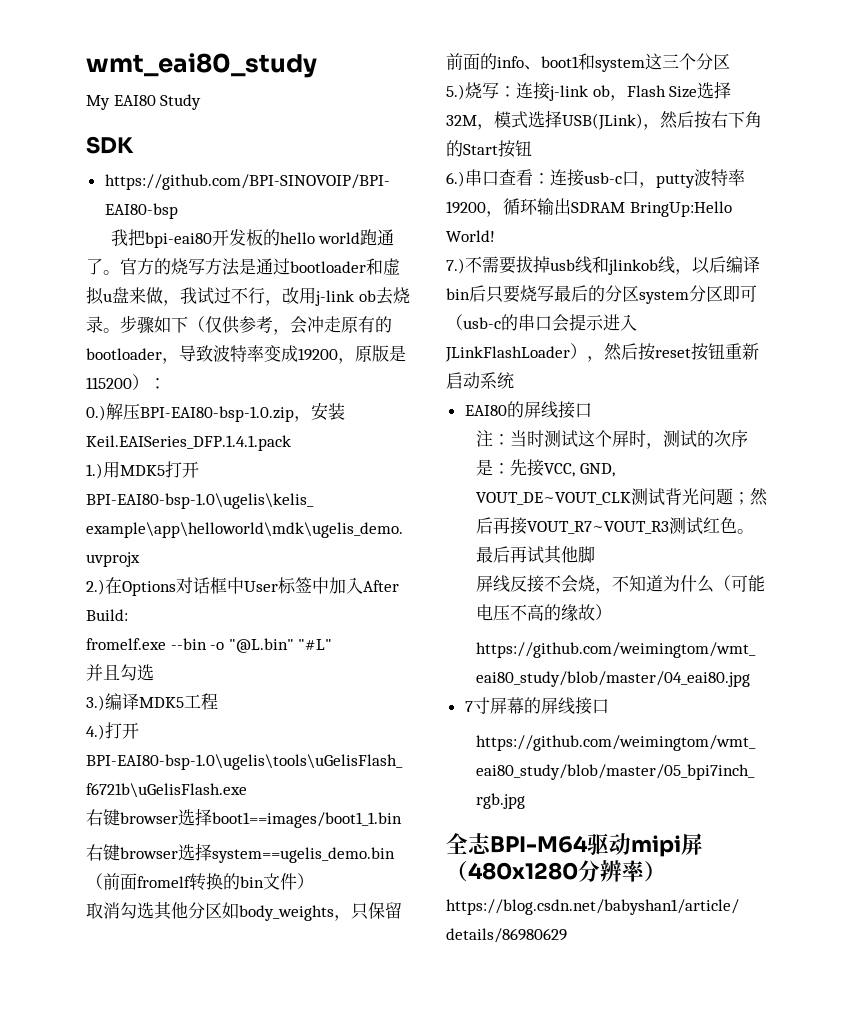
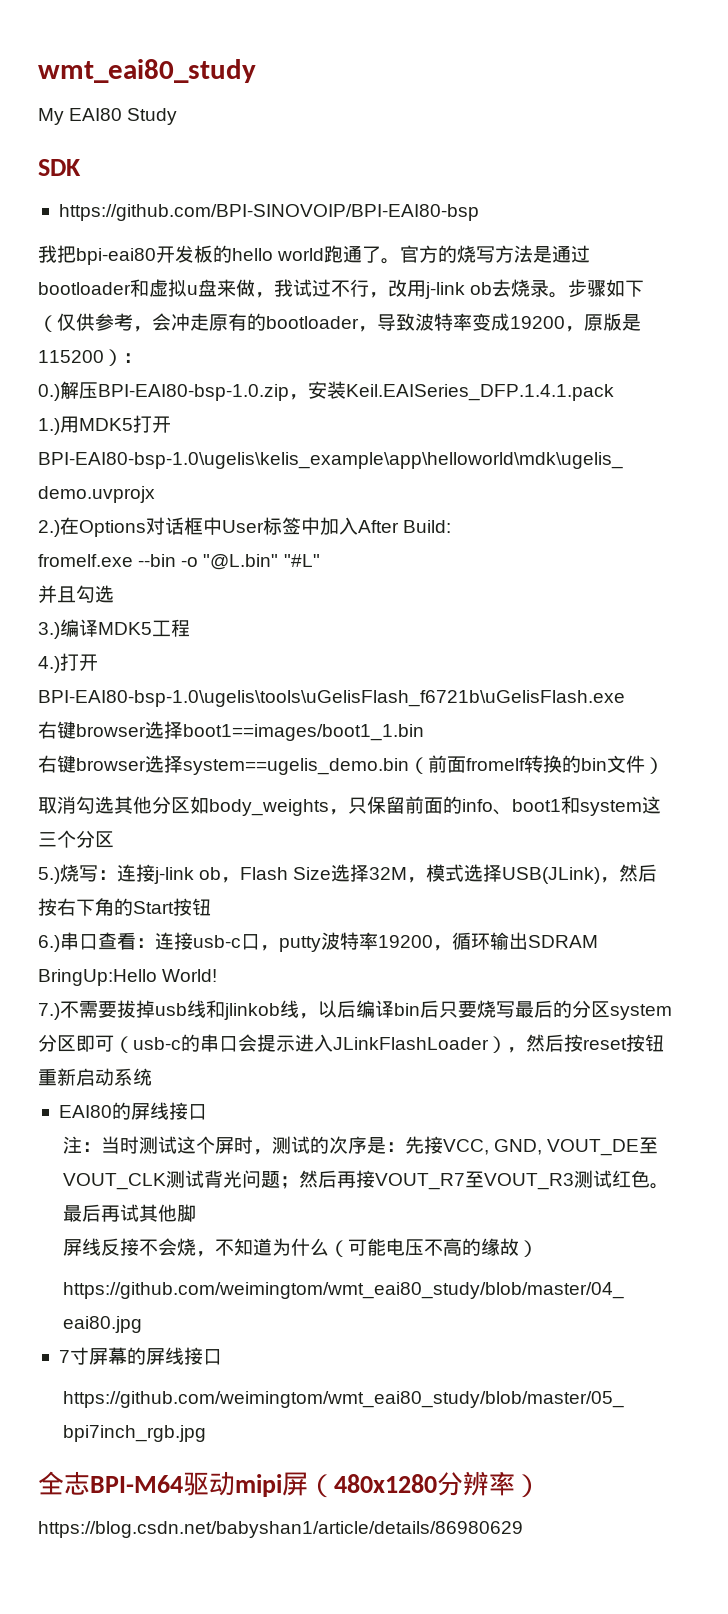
- 注：当时测试这个屏时，测试的次序是：先接VCC, GND, VOUT_DE~VOUT_CLK测试背光问题；然后再接VOUT_R7~VOUT_R3测试红色。
+ 注：当时测试这个屏时，测试的次序是：先接VCC, GND, VOUT_DE至VOUT_CLK测试背光问题；然后再接VOUT_R7至VOUT_R3测试红色。

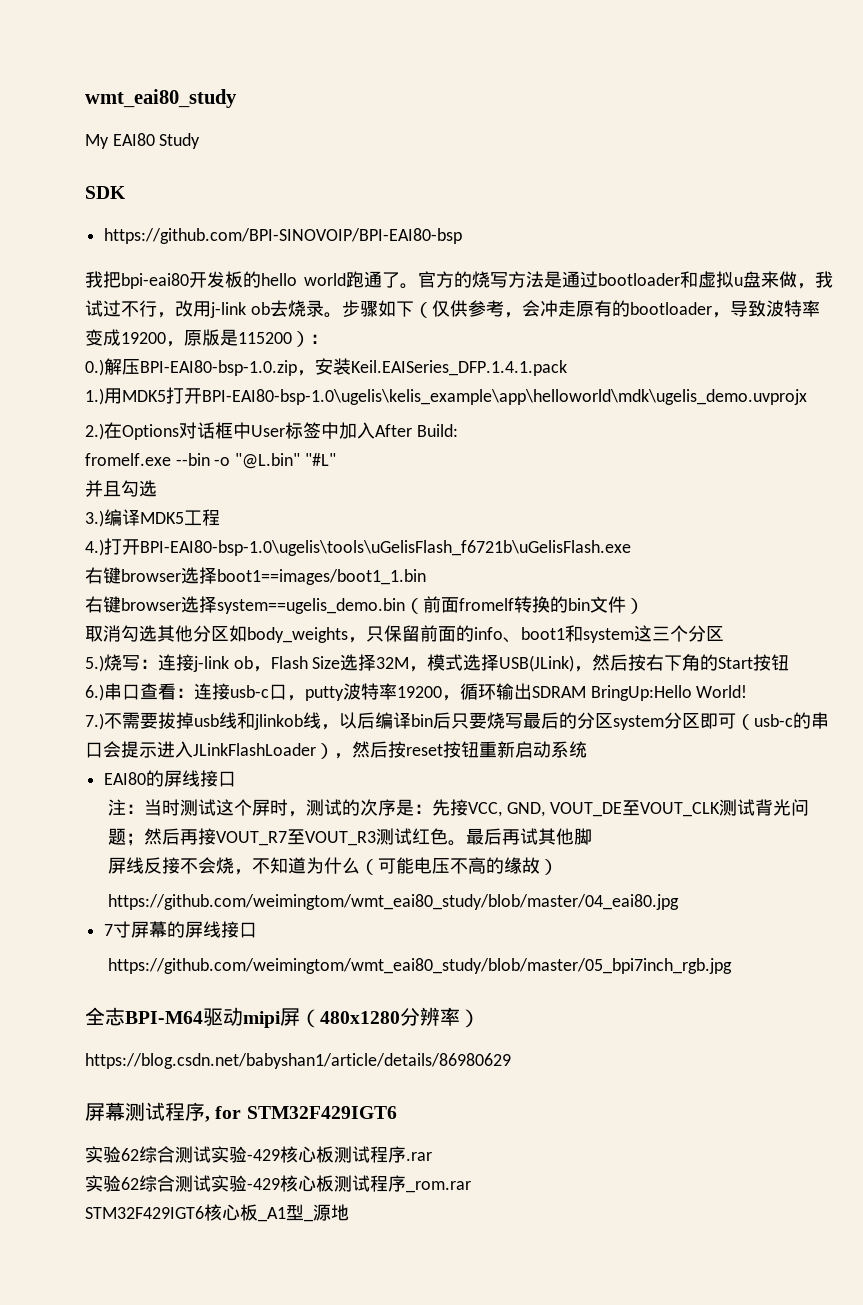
+ 屏幕测试程序, for STM32F429IGT6
+ 实验62综合测试实验-429核心板测试程序.rar
+ 实验62综合测试实验-429核心板测试程序_rom.rar
+ STM32F429IGT6核心板_A1型_源地

